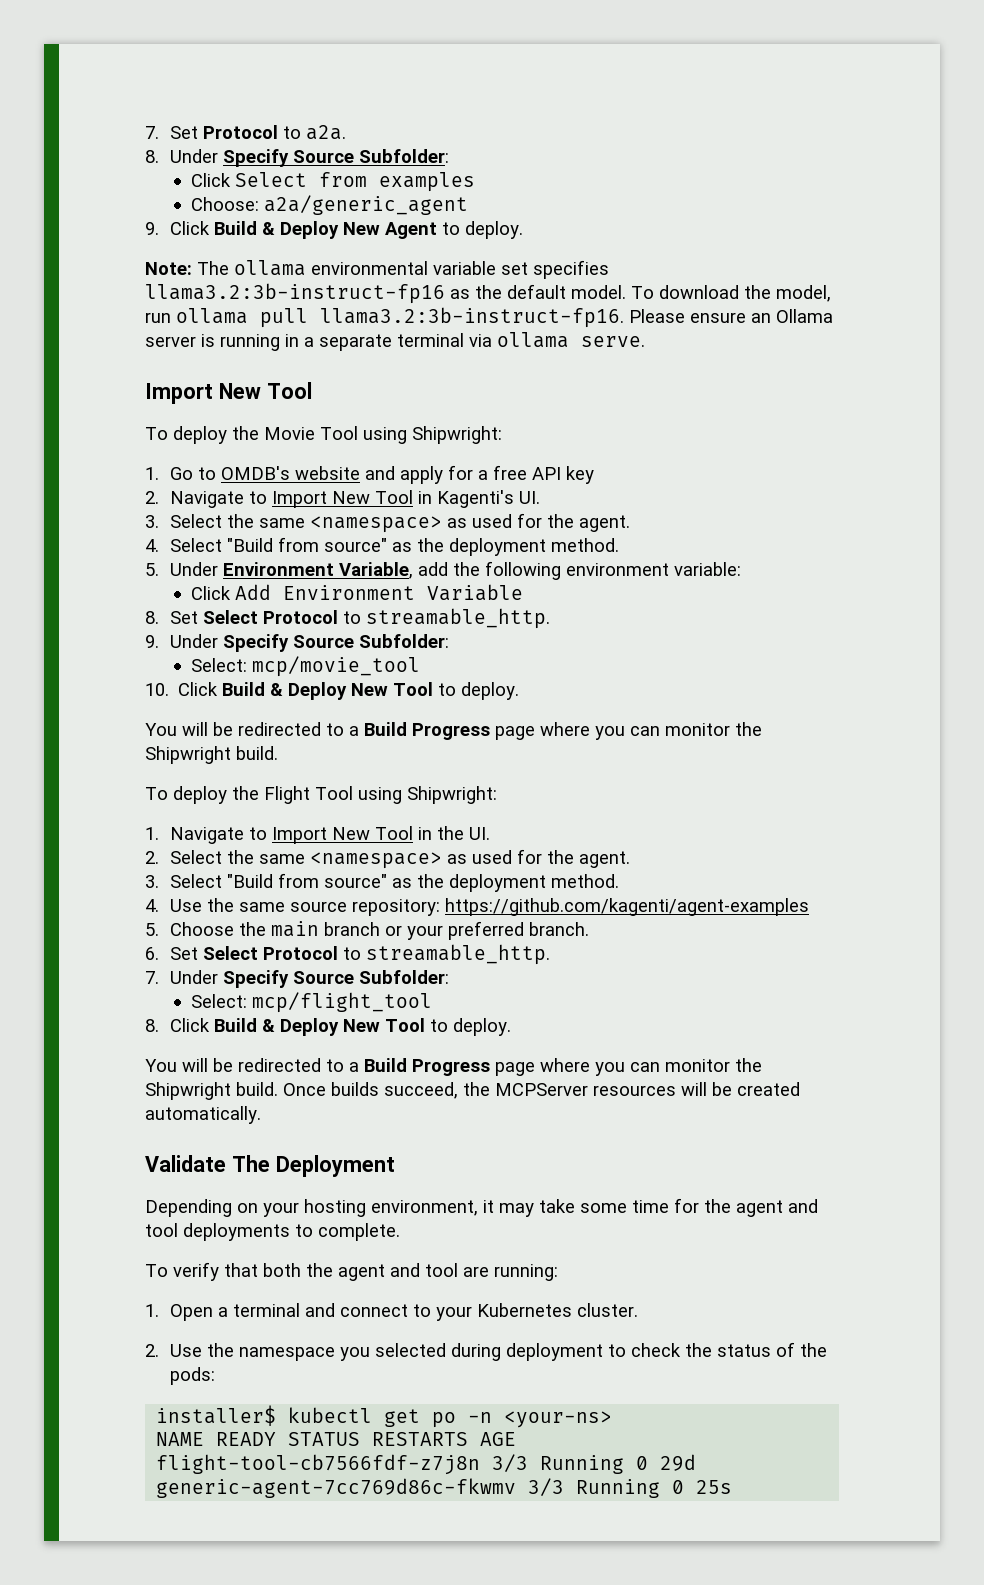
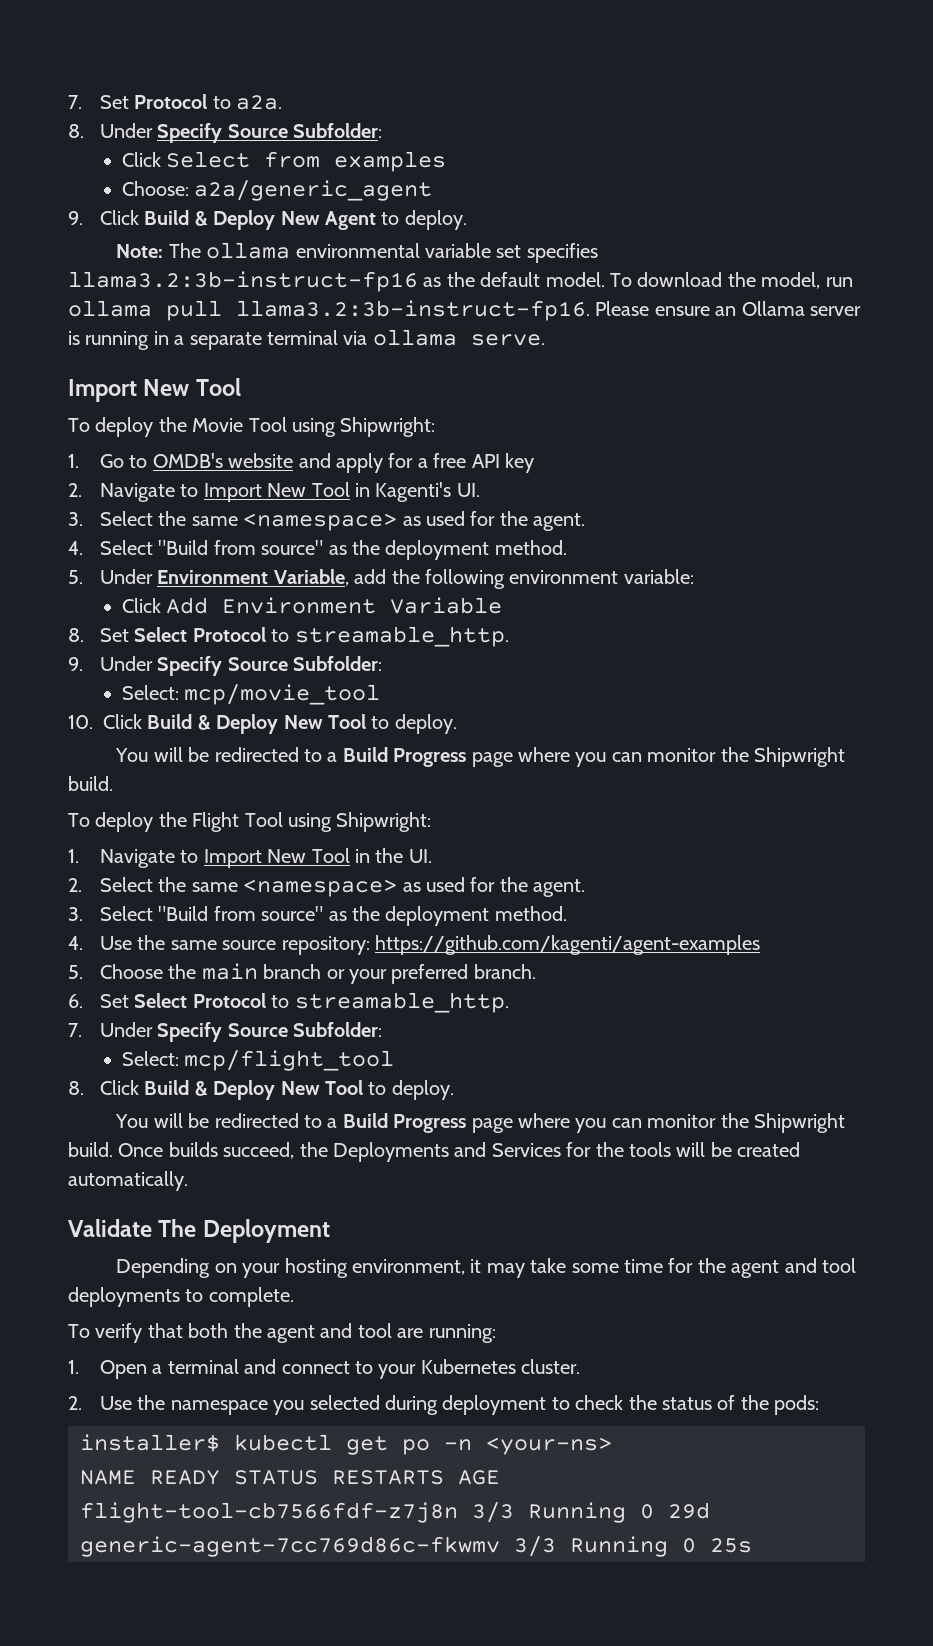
- Once builds succeed, the MCPServer resources will be created automatically.
+ Once builds succeed, the Deployments and Services for the tools will be created automatically.

